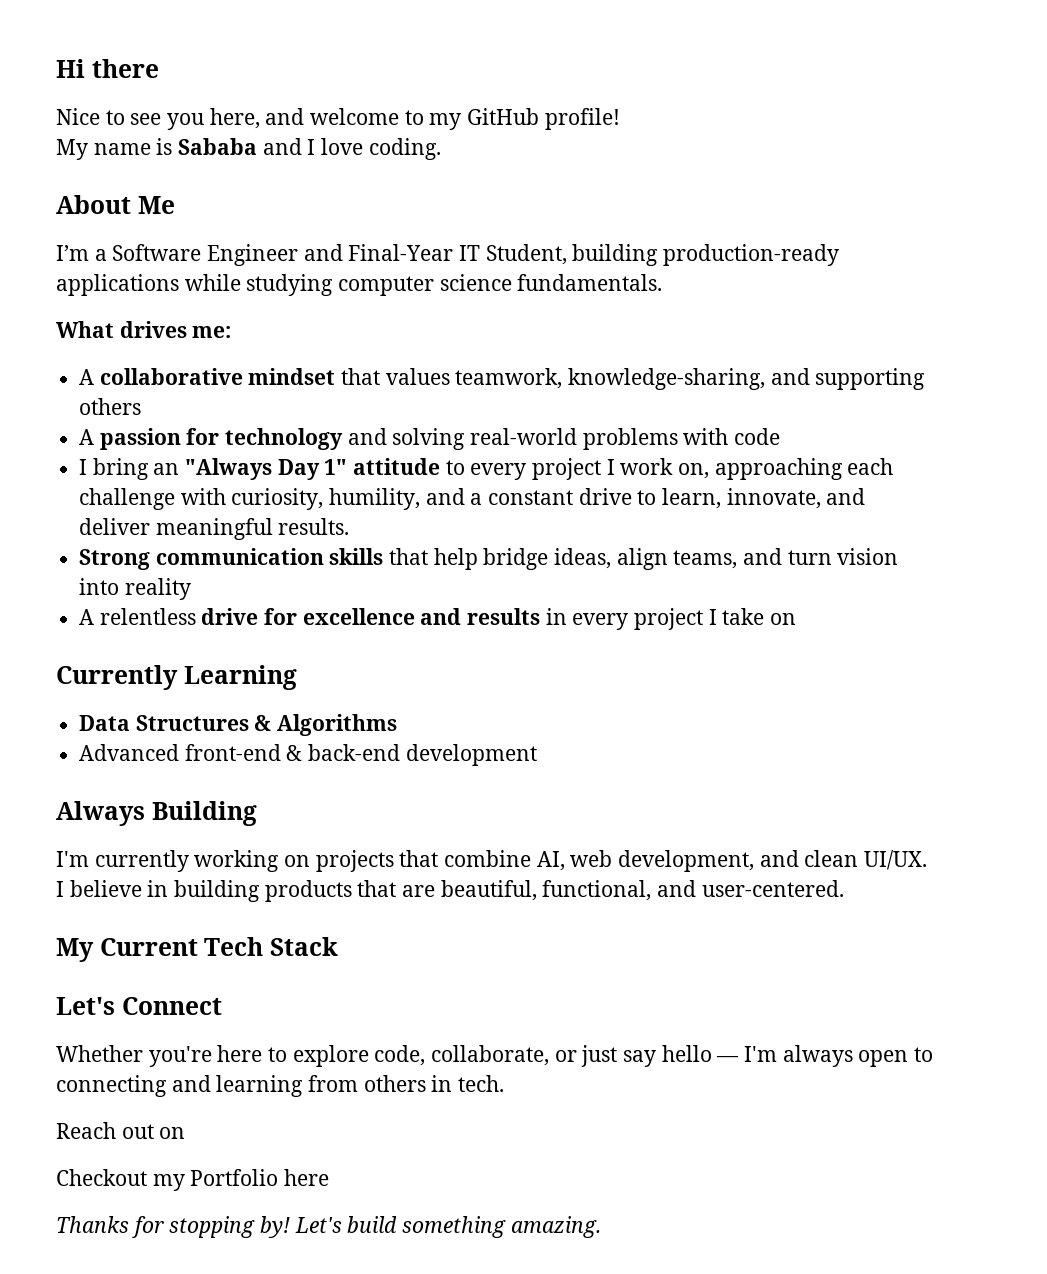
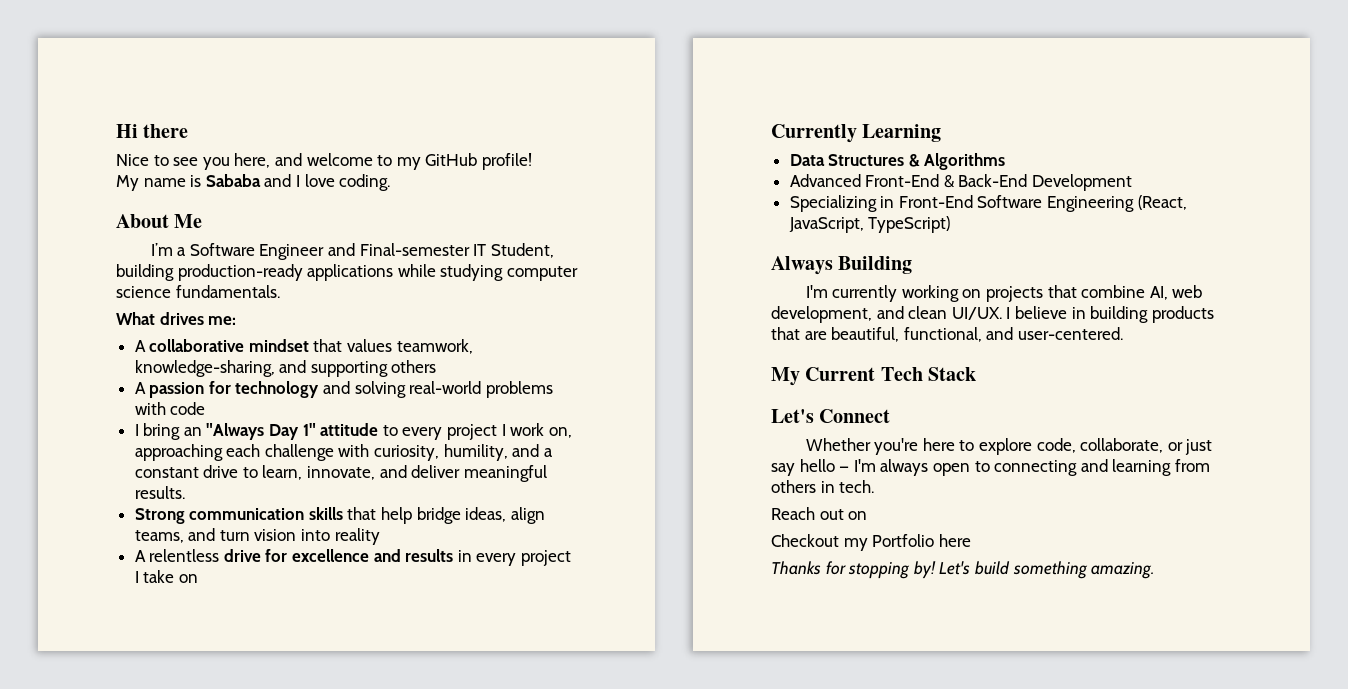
- I’m a Software Engineer and Final-Year IT Student, building production-ready applications while studying computer science fundamentals.
+ I’m a Software Engineer and Final-semester IT Student, building production-ready applications while studying computer science fundamentals.
- Advanced front-end & back-end development
+ Advanced Front-End & Back-End Development
+ Specializing in Front-End Software Engineering (React, JavaScript, TypeScript)

